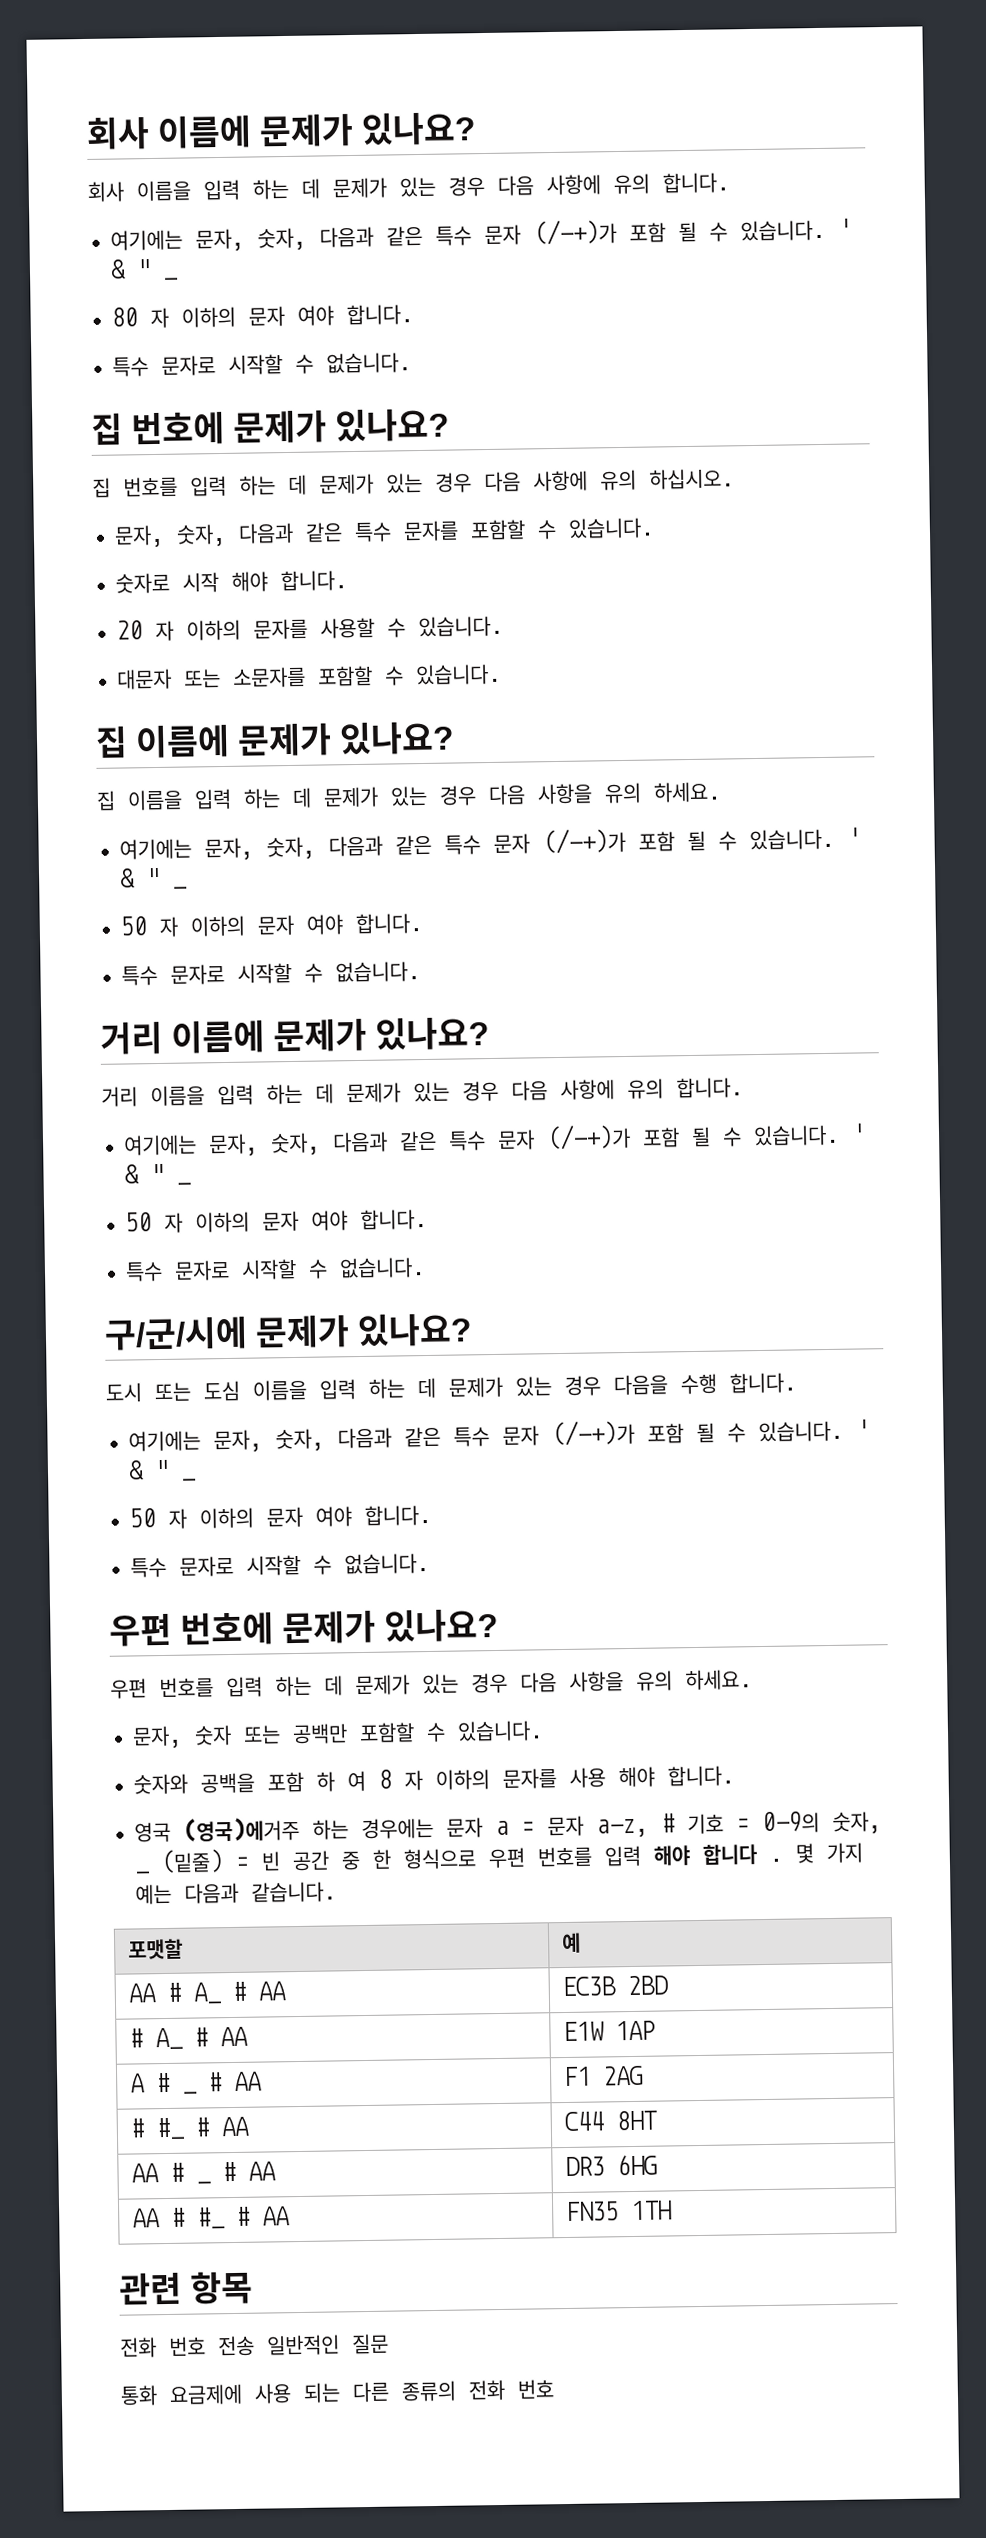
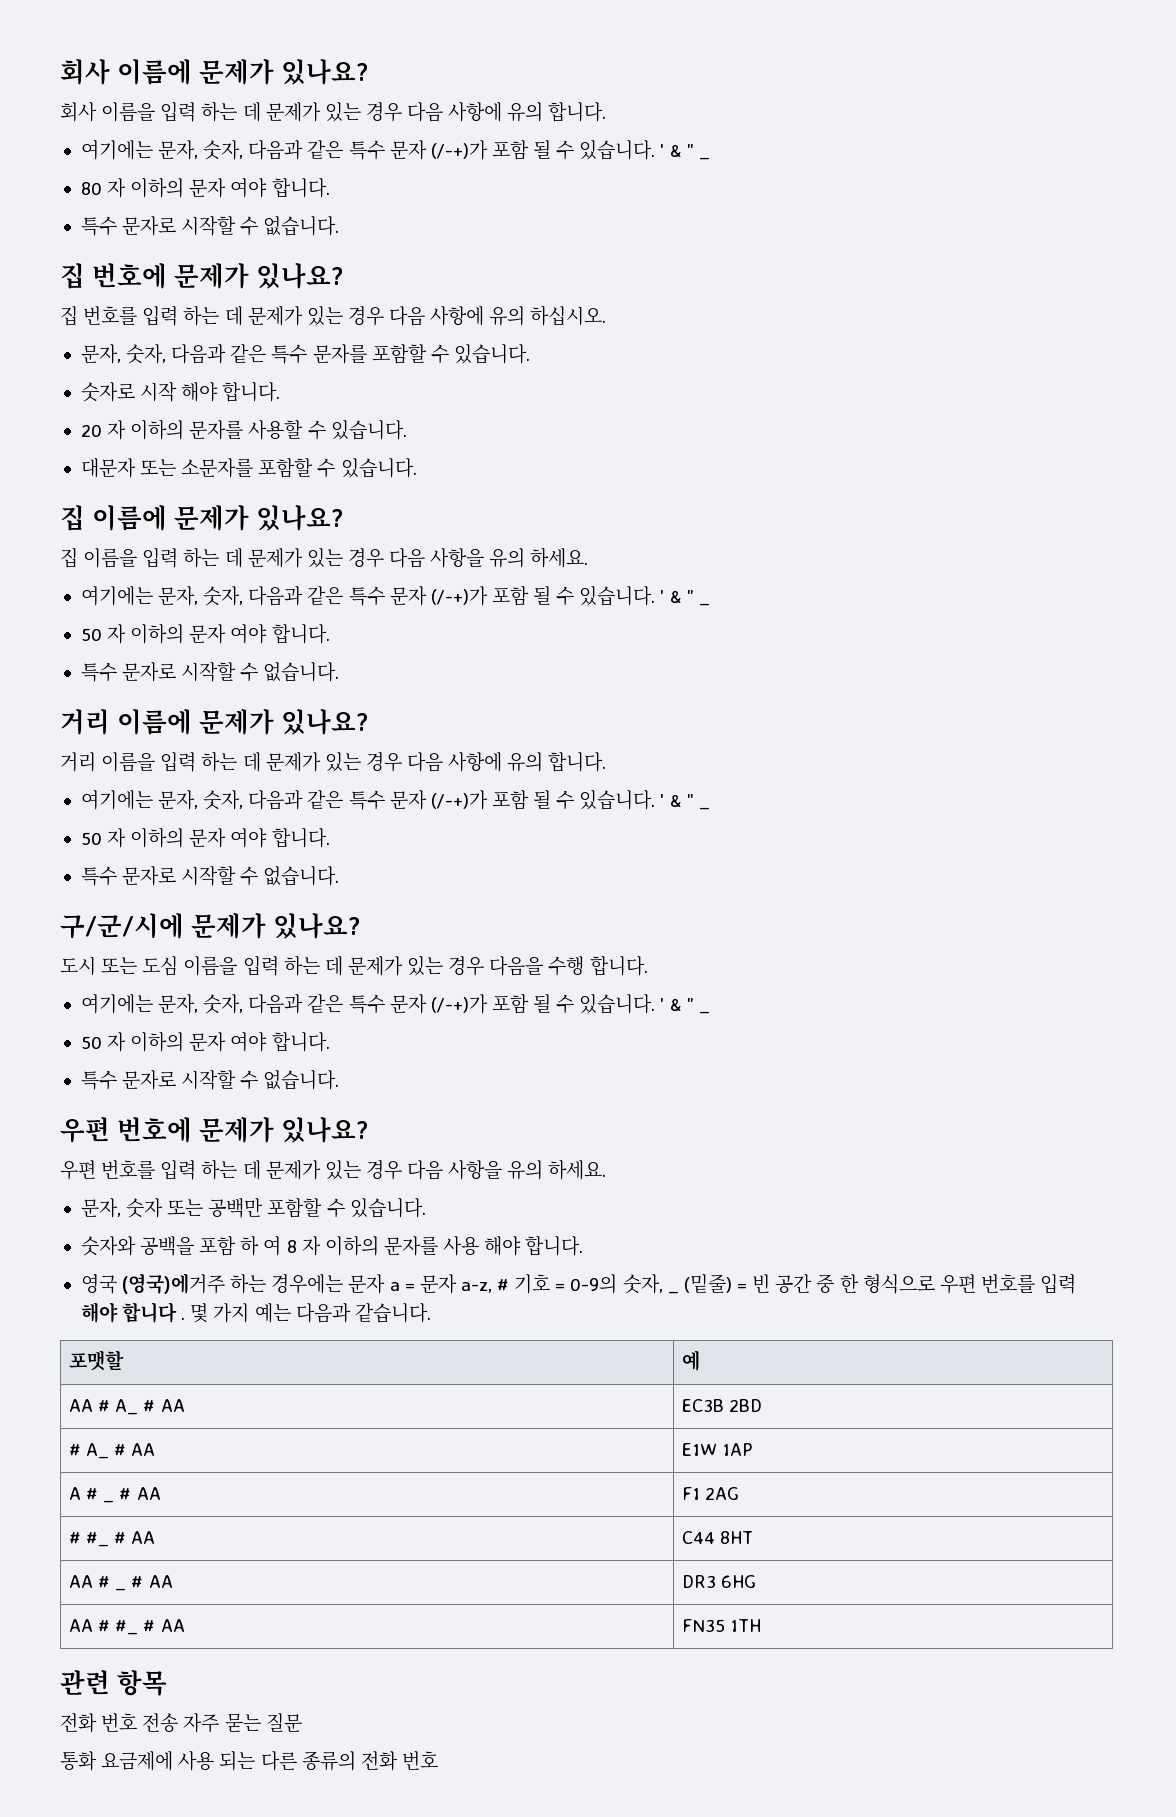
- 전화 번호 전송 일반적인 질문
+ 전화 번호 전송 자주 묻는 질문

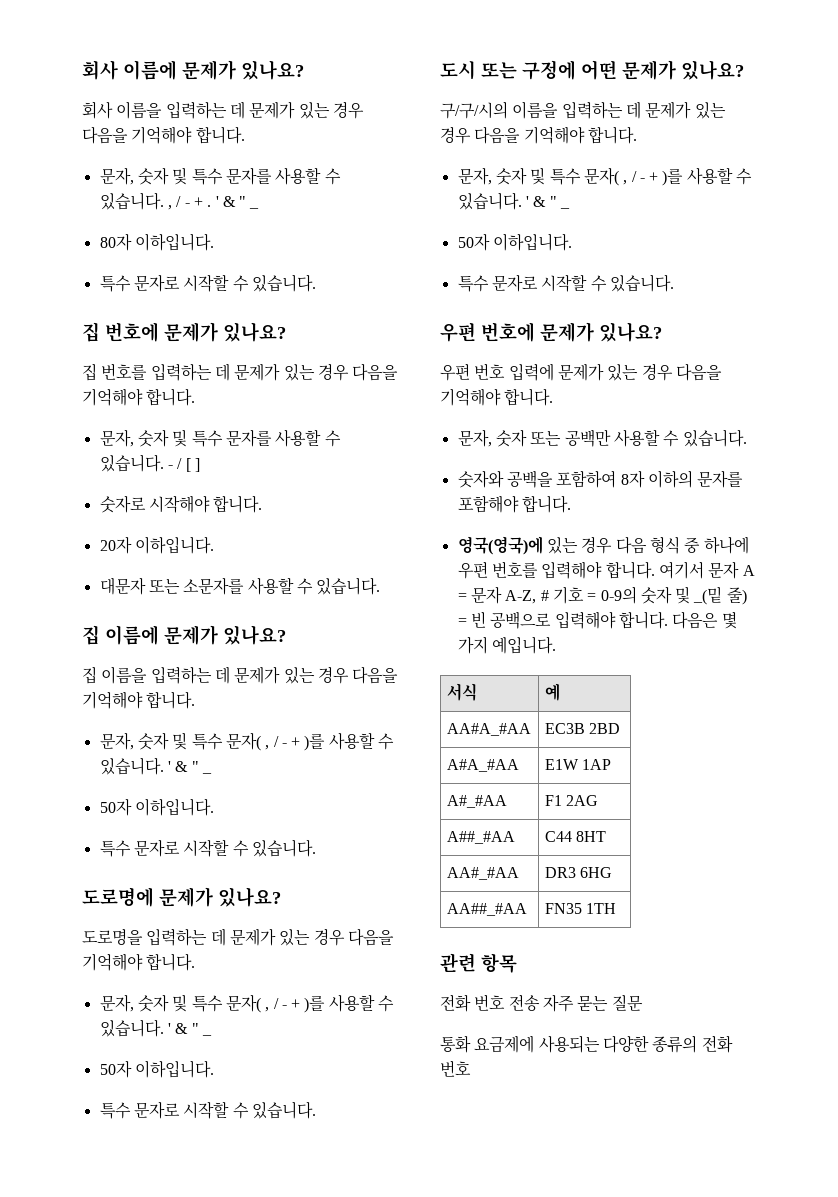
- 회사 이름을 입력 하는 데 문제가 있는 경우 다음 사항에 유의 합니다.
- 여기에는 문자, 숫자, 다음과 같은 특수 문자 (/-+)가 포함 될 수 있습니다. ' & " _
- 80 자 이하의 문자 여야 합니다.
- 특수 문자로 시작할 수 없습니다.
+ 회사 이름을 입력하는 데 문제가 있는 경우 다음을 기억해야 합니다.
+ 문자, 숫자 및 특수 문자를 사용할 수 있습니다. , / - + . ' & " _
+ 80자 이하입니다.
+ 특수 문자로 시작할 수 있습니다.
- 집 번호를 입력 하는 데 문제가 있는 경우 다음 사항에 유의 하십시오.
- 문자, 숫자, 다음과 같은 특수 문자를 포함할 수 있습니다.
- 숫자로 시작 해야 합니다.
- 20 자 이하의 문자를 사용할 수 있습니다.
+ 집 번호를 입력하는 데 문제가 있는 경우 다음을 기억해야 합니다.
+ 문자, 숫자 및 특수 문자를 사용할 수 있습니다. - / [ ]
+ 숫자로 시작해야 합니다.
+ 20자 이하입니다.
- 대문자 또는 소문자를 포함할 수 있습니다.
+ 대문자 또는 소문자를 사용할 수 있습니다.
- 집 이름을 입력 하는 데 문제가 있는 경우 다음 사항을 유의 하세요.
- 여기에는 문자, 숫자, 다음과 같은 특수 문자 (/-+)가 포함 될 수 있습니다. ' & " _
- 50 자 이하의 문자 여야 합니다.
- 특수 문자로 시작할 수 없습니다.
- 거리 이름에 문제가 있나요?
- 거리 이름을 입력 하는 데 문제가 있는 경우 다음 사항에 유의 합니다.
- 여기에는 문자, 숫자, 다음과 같은 특수 문자 (/-+)가 포함 될 수 있습니다. ' & " _
- 50 자 이하의 문자 여야 합니다.
- 특수 문자로 시작할 수 없습니다.
- 구/군/시에 문제가 있나요?
- 도시 또는 도심 이름을 입력 하는 데 문제가 있는 경우 다음을 수행 합니다.
- 여기에는 문자, 숫자, 다음과 같은 특수 문자 (/-+)가 포함 될 수 있습니다. ' & " _
- 50 자 이하의 문자 여야 합니다.
- 특수 문자로 시작할 수 없습니다.
+ 집 이름을 입력하는 데 문제가 있는 경우 다음을 기억해야 합니다.
+ 문자, 숫자 및 특수 문자( , / - + )를 사용할 수 있습니다. ' & " _
+ 50자 이하입니다.
+ 특수 문자로 시작할 수 있습니다.
+ 도로명에 문제가 있나요?
+ 도로명을 입력하는 데 문제가 있는 경우 다음을 기억해야 합니다.
+ 문자, 숫자 및 특수 문자( , / - + )를 사용할 수 있습니다. ' & " _
+ 50자 이하입니다.
+ 특수 문자로 시작할 수 있습니다.
+ 도시 또는 구정에 어떤 문제가 있나요?
+ 구/구/시의 이름을 입력하는 데 문제가 있는 경우 다음을 기억해야 합니다.
+ 문자, 숫자 및 특수 문자( , / - + )를 사용할 수 있습니다. ' & " _
+ 50자 이하입니다.
+ 특수 문자로 시작할 수 있습니다.
- 우편 번호를 입력 하는 데 문제가 있는 경우 다음 사항을 유의 하세요.
+ 우편 번호 입력에 문제가 있는 경우 다음을 기억해야 합니다.
- 문자, 숫자 또는 공백만 포함할 수 있습니다.
+ 문자, 숫자 또는 공백만 사용할 수 있습니다.
- 숫자와 공백을 포함 하 여 8 자 이하의 문자를 사용 해야 합니다.
- 영국 (영국)에거주 하는 경우에는 문자 a = 문자 a-z, # 기호 = 0-9의 숫자, _ (밑줄) = 빈 공간 중 한 형식으로 우편 번호를 입력 해야 합니다 . 몇 가지 예는 다음과 같습니다.
- 포맷할 | 예
- AA # A_ # AA | EC3B 2BD
- # A_ # AA | E1W 1AP
- A # _ # AA | F1 2AG
- # #_ # AA | C44 8HT
- AA # _ # AA | DR3 6HG
- AA # #_ # AA | FN35 1TH
+ 숫자와 공백을 포함하여 8자 이하의 문자를 포함해야 합니다.
+ 영국(영국)에 있는 경우 다음 형식 중 하나에 우편 번호를 입력해야 합니다. 여기서 문자 A = 문자 A-Z, # 기호 = 0-9의 숫자 및 _(밑 줄) = 빈 공백으로 입력해야 합니다. 다음은 몇 가지 예입니다.
+ 서식 | 예
+ AA#A_#AA | EC3B 2BD
+ A#A_#AA | E1W 1AP
+ A#_#AA | F1 2AG
+ A##_#AA | C44 8HT
+ AA#_#AA | DR3 6HG
+ AA##_#AA | FN35 1TH
- 통화 요금제에 사용 되는 다른 종류의 전화 번호
+ 통화 요금제에 사용되는 다양한 종류의 전화 번호

